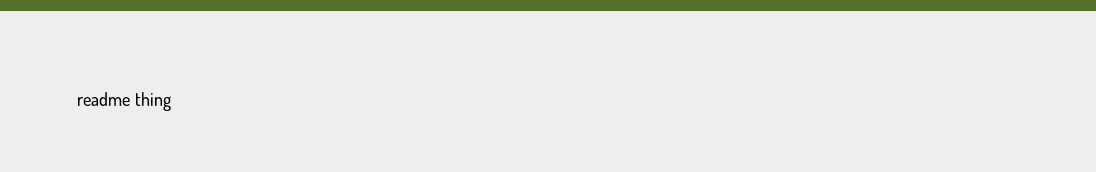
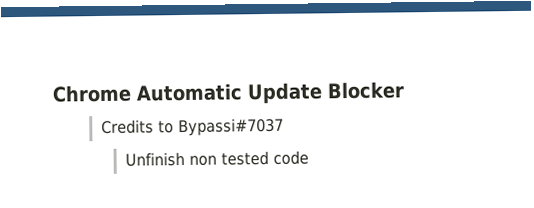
- readme thing
+ Chrome Automatic Update Blocker
+ Credits to Bypassi#7037
+ Unfinish non tested code

